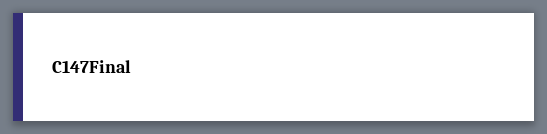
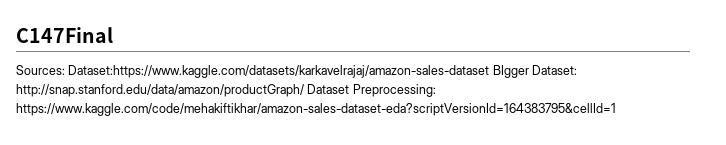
+ Sources: Dataset:https://www.kaggle.com/datasets/karkavelrajaj/amazon-sales-dataset BIgger Dataset: http://snap.stanford.edu/data/amazon/productGraph/ Dataset Preprocessing: https://www.kaggle.com/code/mehakiftikhar/amazon-sales-dataset-eda?scriptVersionId=164383795&cellId=1

